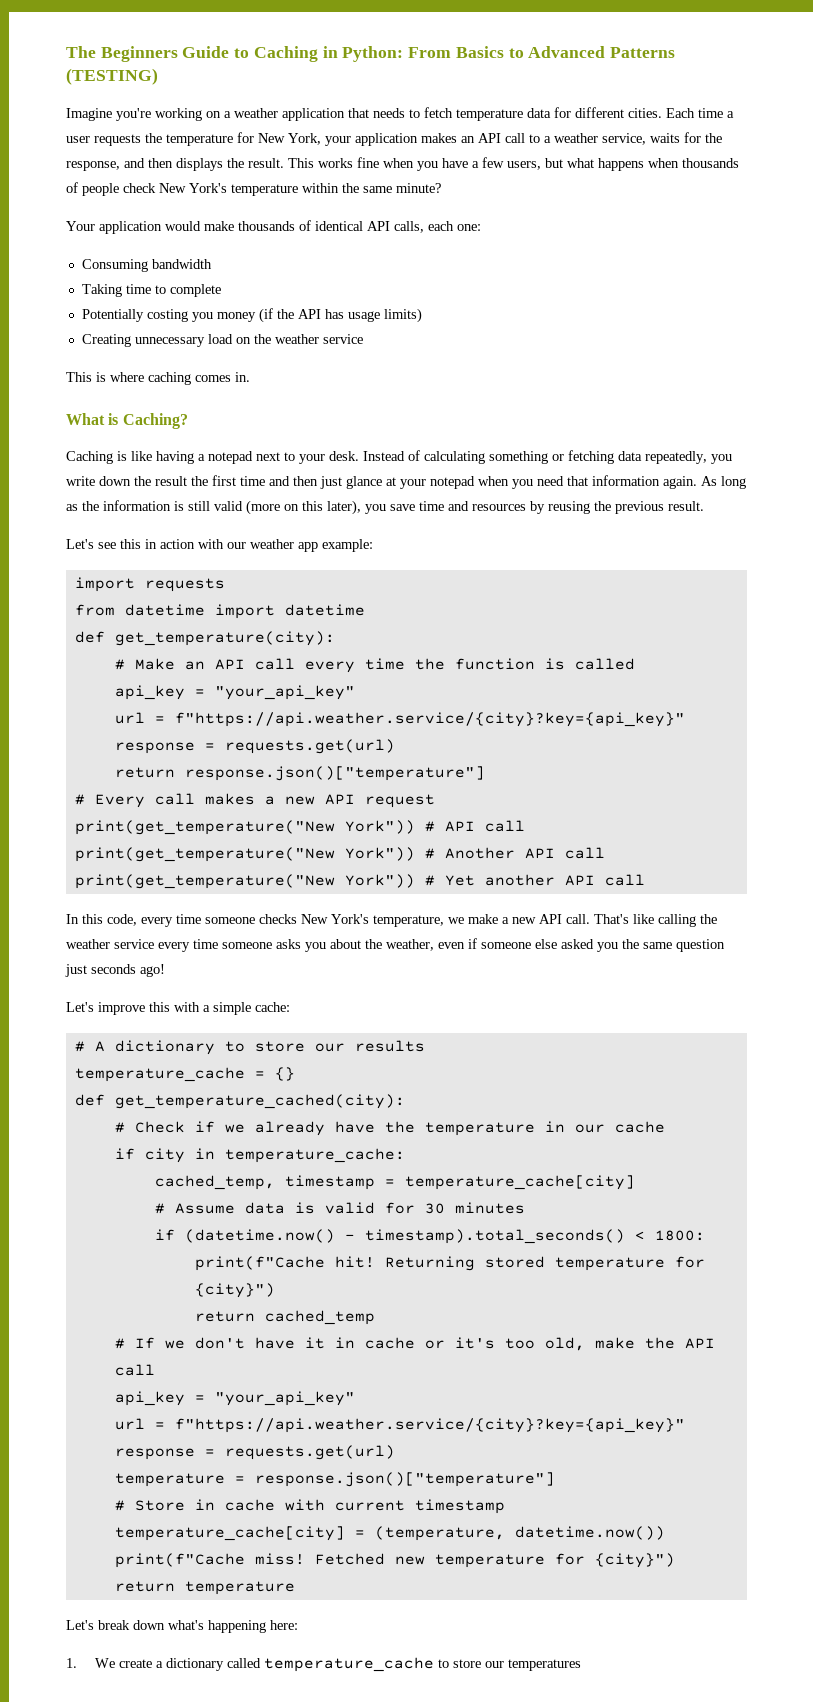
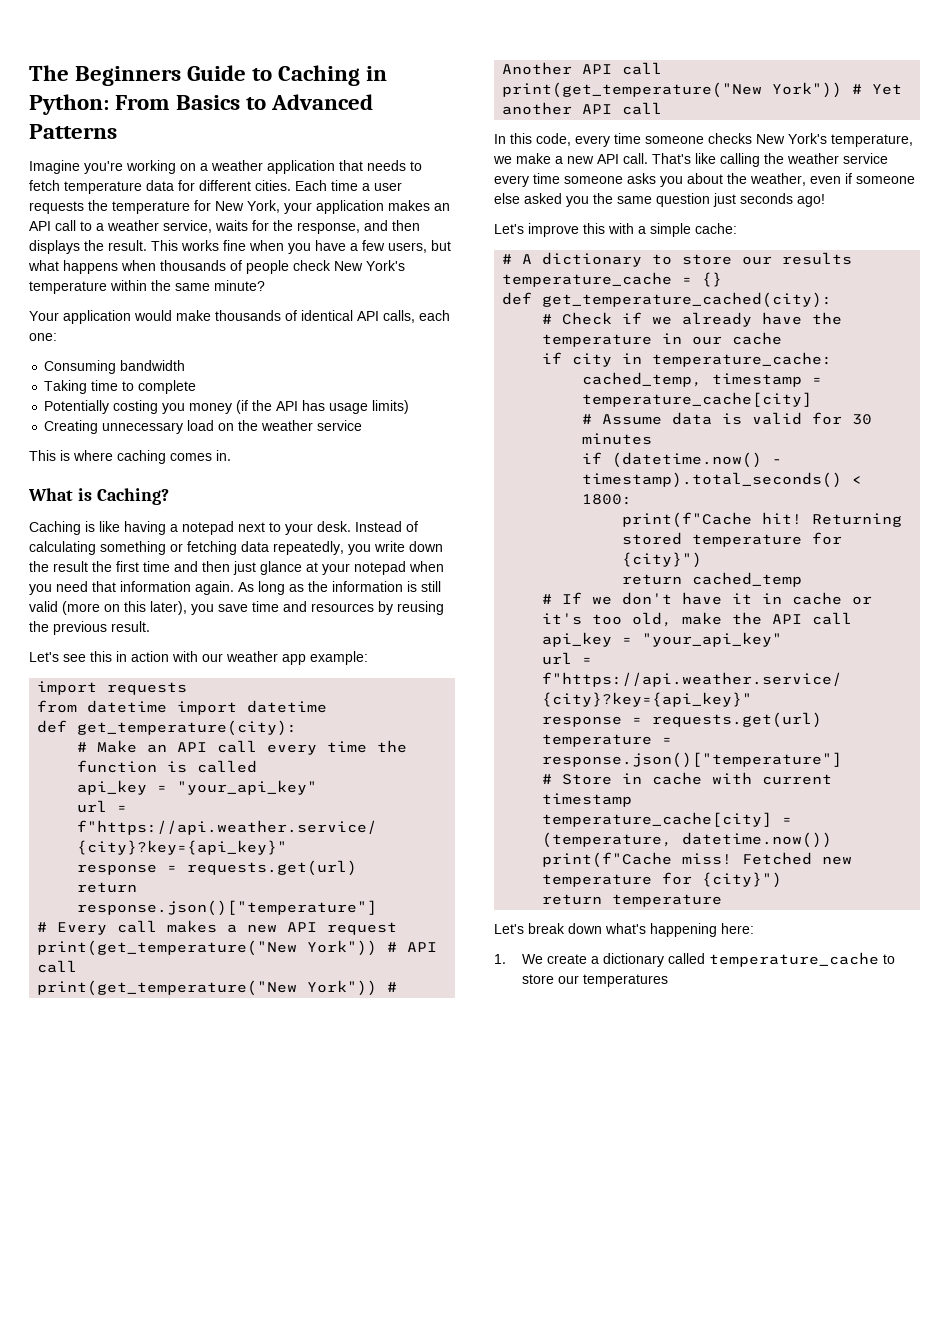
- The Beginners Guide to Caching in Python: From Basics to Advanced Patterns (TESTING)
+ The Beginners Guide to Caching in Python: From Basics to Advanced Patterns

